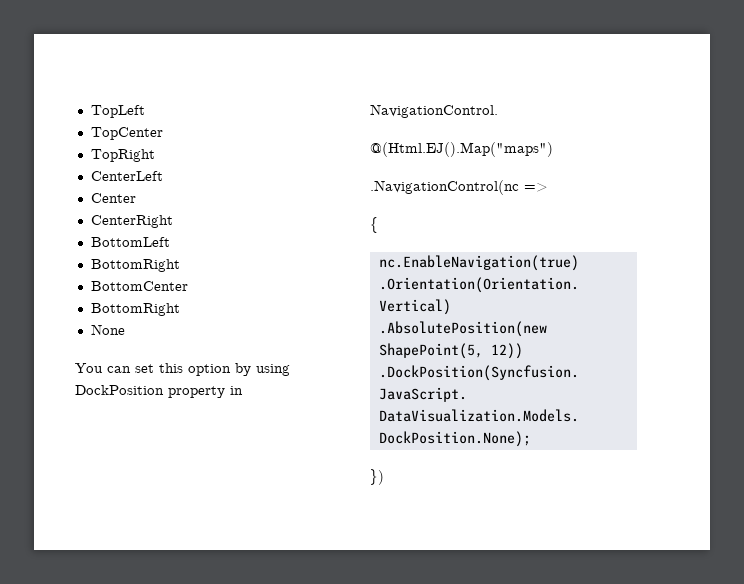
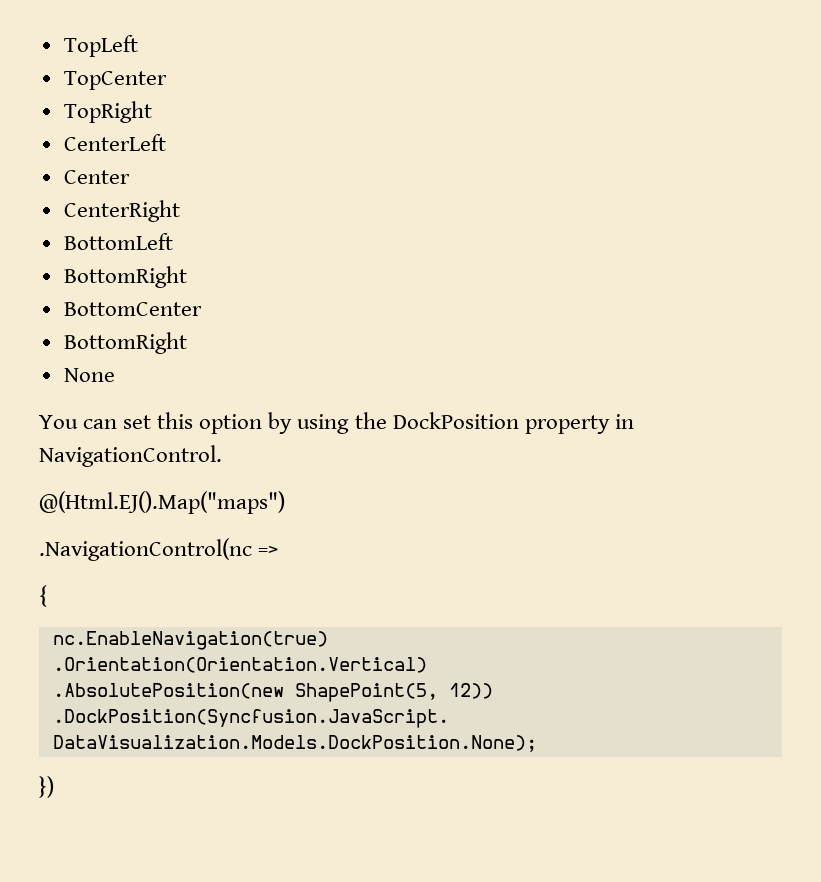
- You can set this option by using DockPosition property in NavigationControl.
+ You can set this option by using the DockPosition property in NavigationControl.

